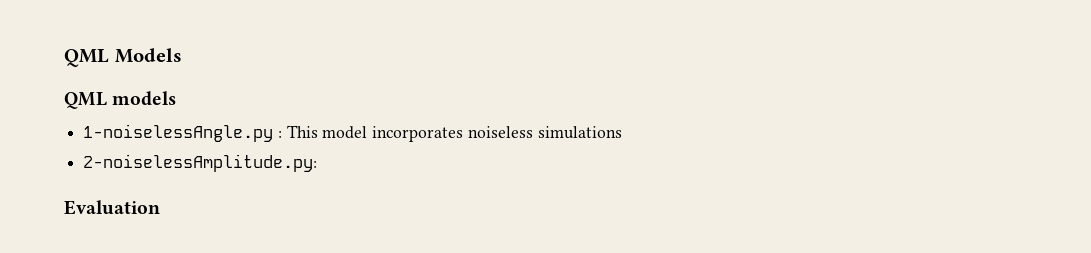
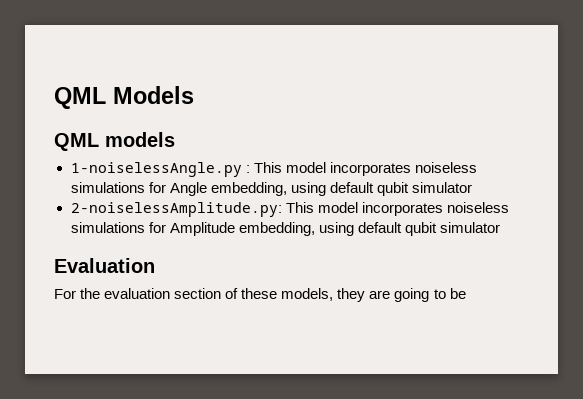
- 1-noiselessAngle.py : This model incorporates noiseless simulations
- 2-noiselessAmplitude.py:
+ 1-noiselessAngle.py : This model incorporates noiseless simulations for Angle embedding, using default qubit simulator
+ 2-noiselessAmplitude.py: This model incorporates noiseless simulations for Amplitude embedding, using default qubit simulator
  Evaluation
+ For the evaluation section of these models, they are going to be

